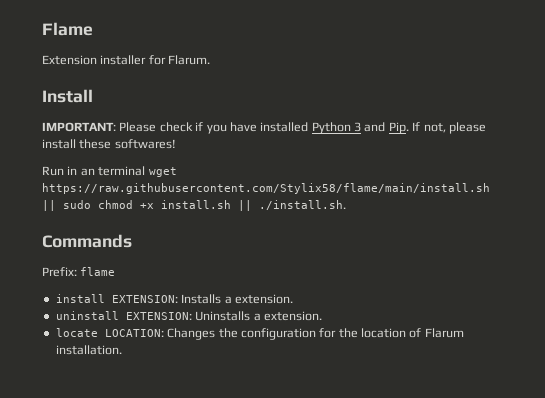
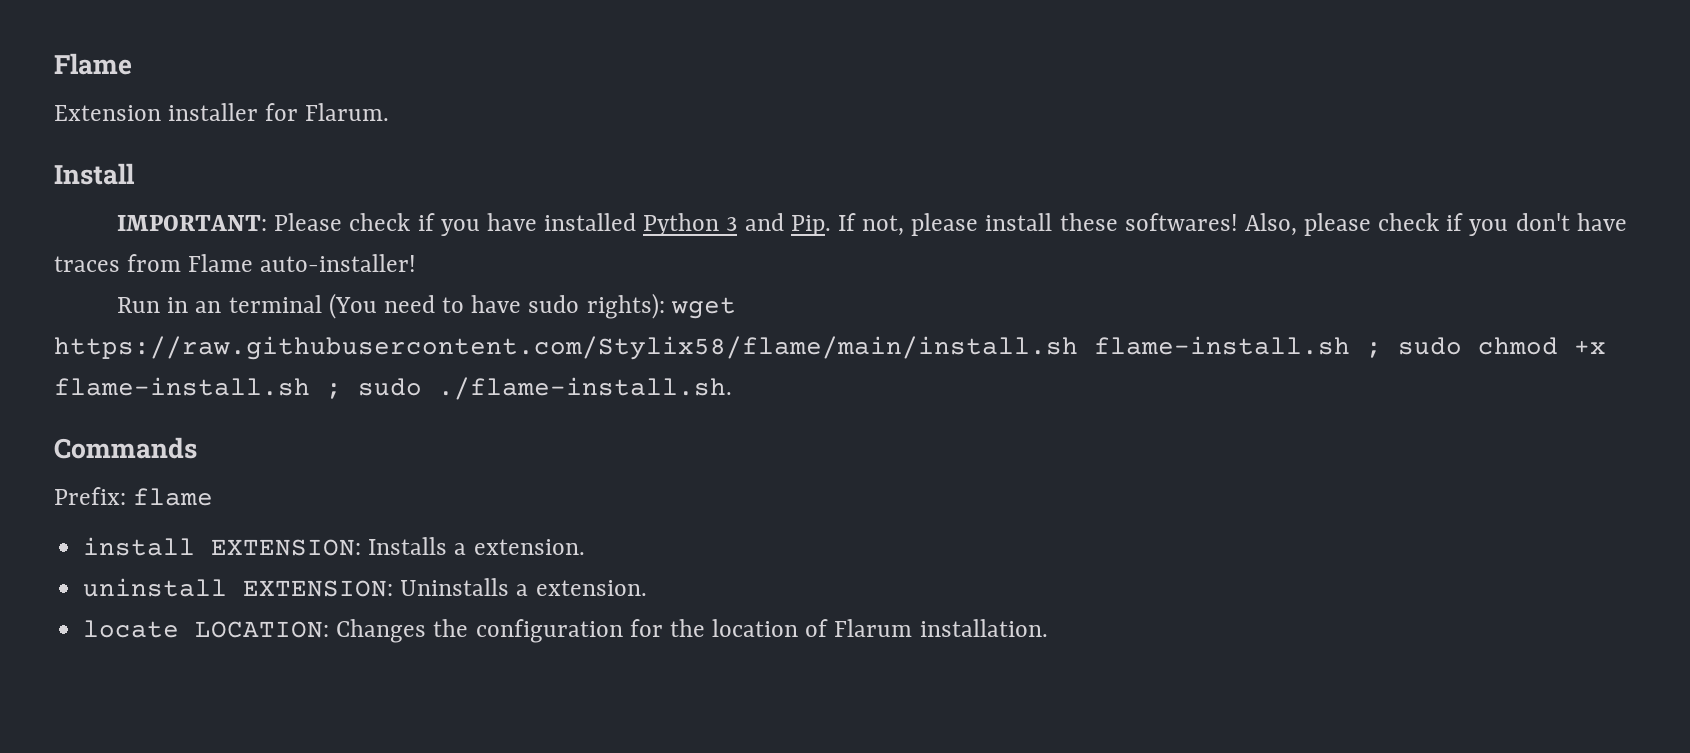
- IMPORTANT: Please check if you have installed Python 3 and Pip. If not, please install these softwares!
- Run in an terminal wget https://raw.githubusercontent.com/Stylix58/flame/main/install.sh || sudo chmod +x install.sh || ./install.sh.
+ IMPORTANT: Please check if you have installed Python 3 and Pip. If not, please install these softwares! Also, please check if you don't have traces from Flame auto-installer!
+ Run in an terminal (You need to have sudo rights): wget https://raw.githubusercontent.com/Stylix58/flame/main/install.sh flame-install.sh ; sudo chmod +x flame-install.sh ; sudo ./flame-install.sh.

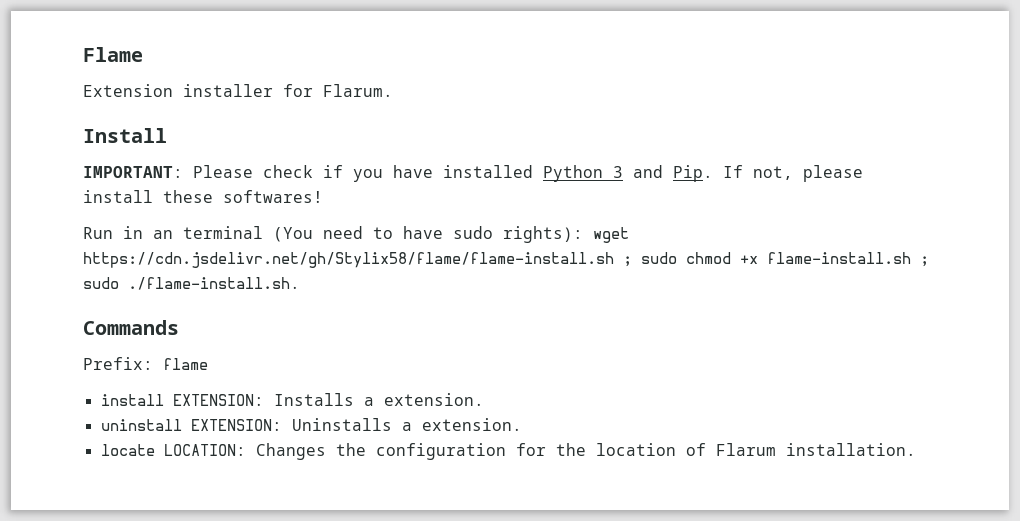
- Also, please check if you don't have traces from Flame auto-installer!
- Run in an terminal (You need to have sudo rights): wget https://raw.githubusercontent.com/Stylix58/flame/main/install.sh flame-install.sh ; sudo chmod +x flame-install.sh ; sudo ./flame-install.sh.
+ Run in an terminal (You need to have sudo rights): wget https://cdn.jsdelivr.net/gh/Stylix58/flame/flame-install.sh ; sudo chmod +x flame-install.sh ; sudo ./flame-install.sh.

